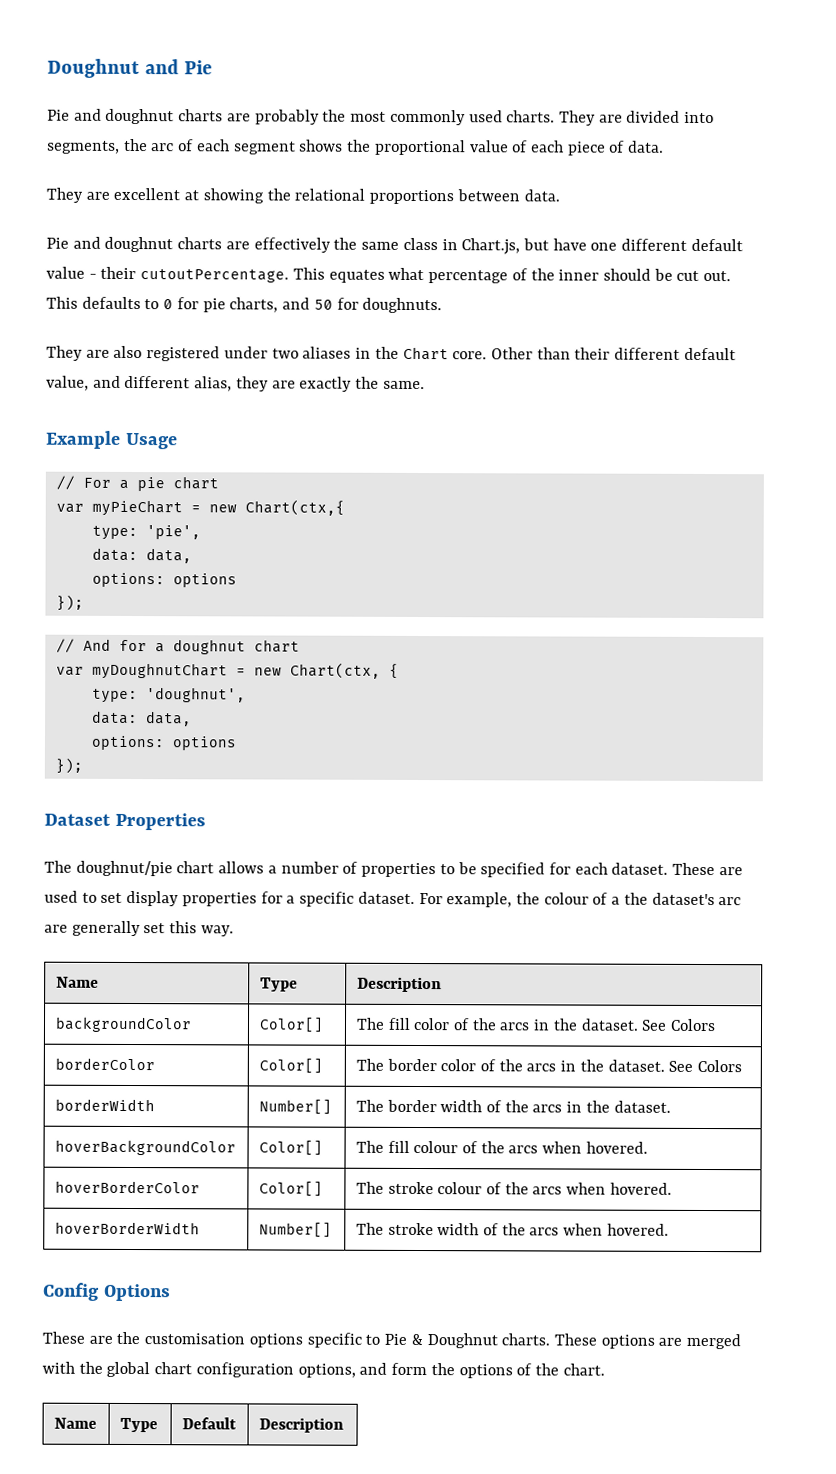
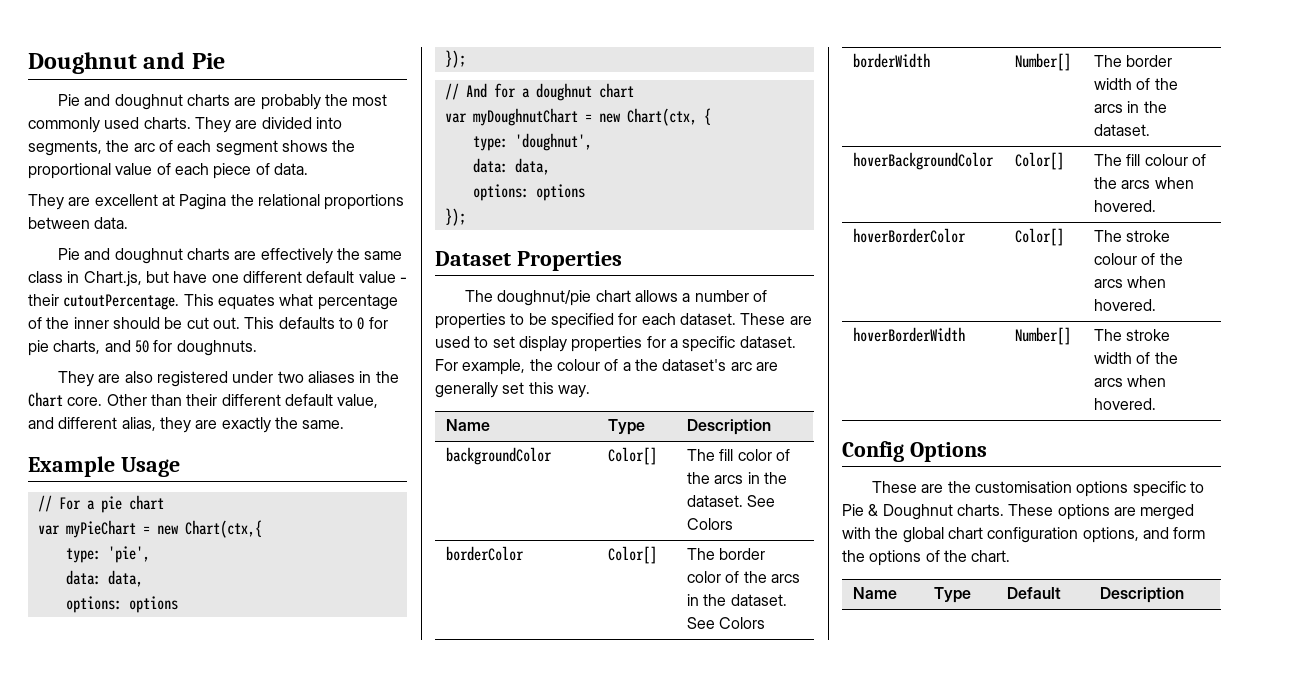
- They are excellent at showing the relational proportions between data.
+ They are excellent at Pagina the relational proportions between data.

